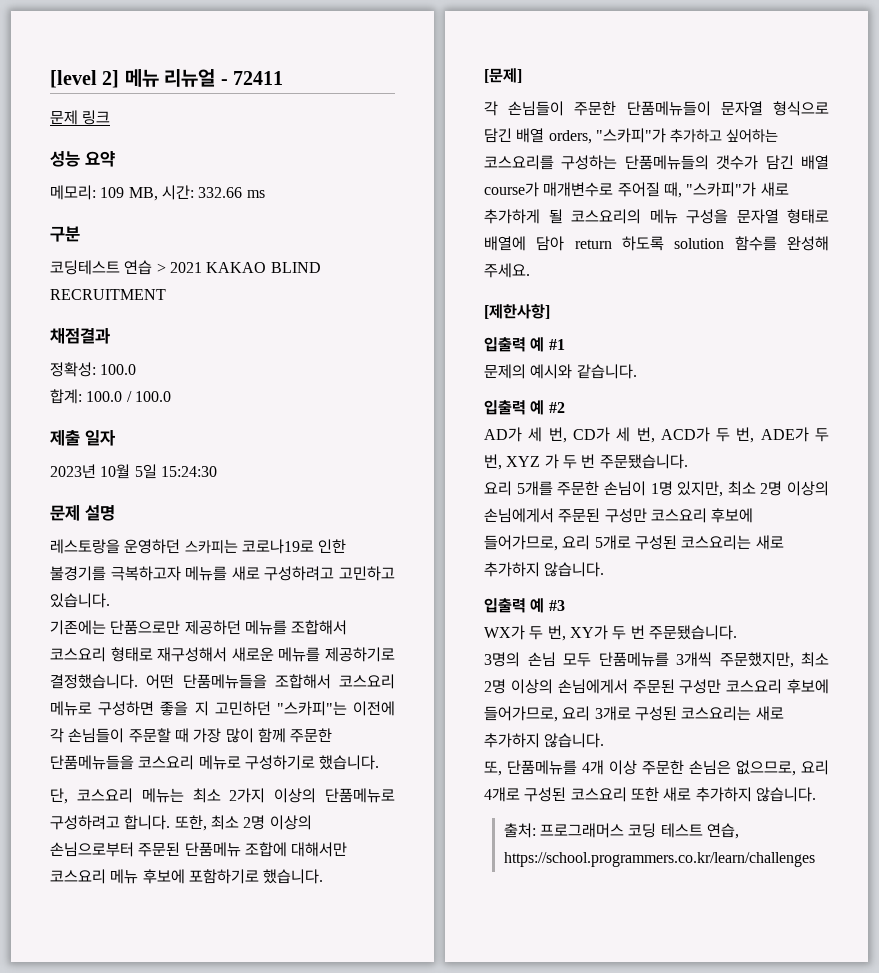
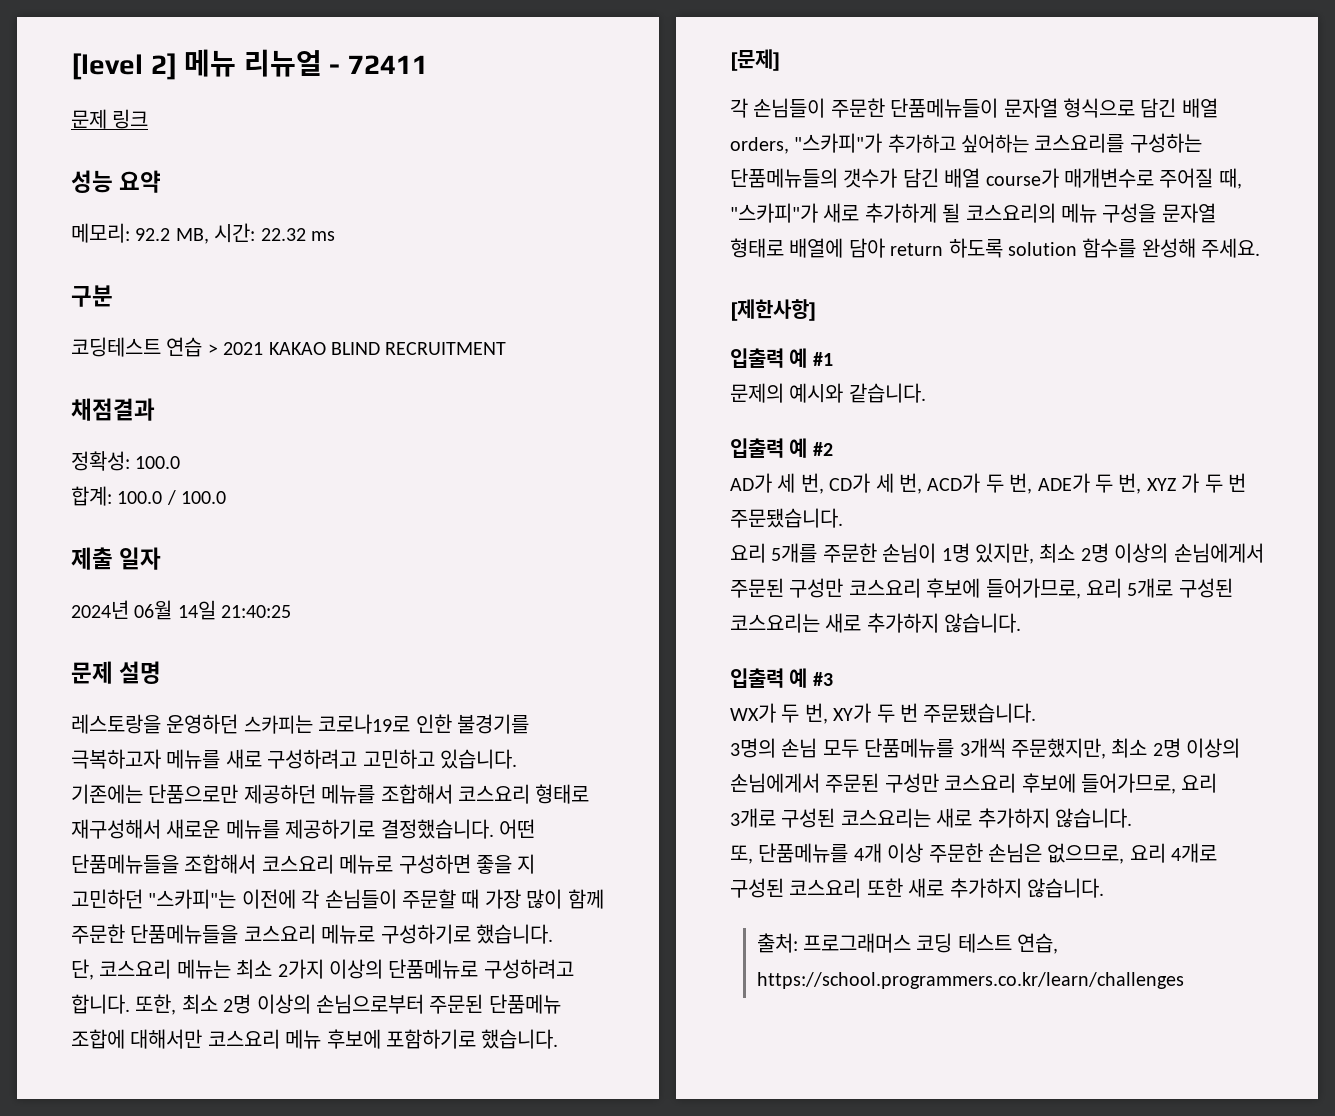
- 메모리: 109 MB, 시간: 332.66 ms
+ 메모리: 92.2 MB, 시간: 22.32 ms
- 2023년 10월 5일 15:24:30
+ 2024년 06월 14일 21:40:25

